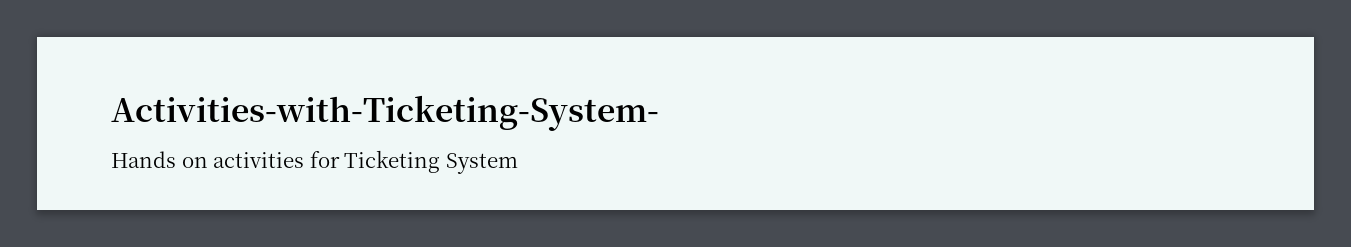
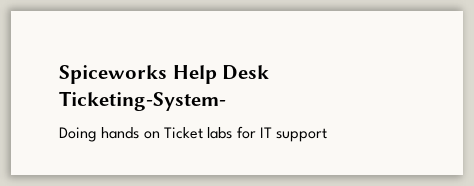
- Activities-with-Ticketing-System-
- Hands on activities for Ticketing System
+ Spiceworks Help Desk Ticketing-System-
+ Doing hands on Ticket labs for IT support

